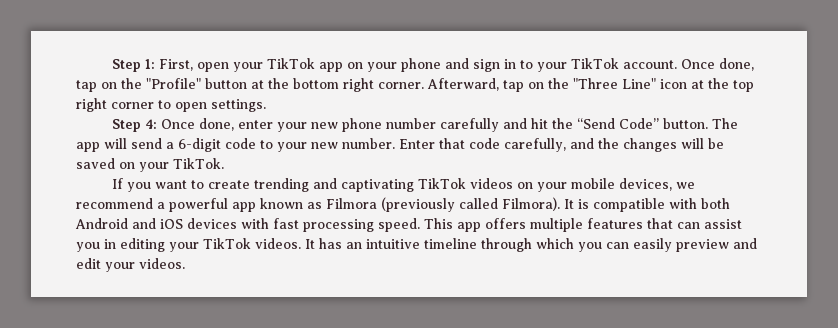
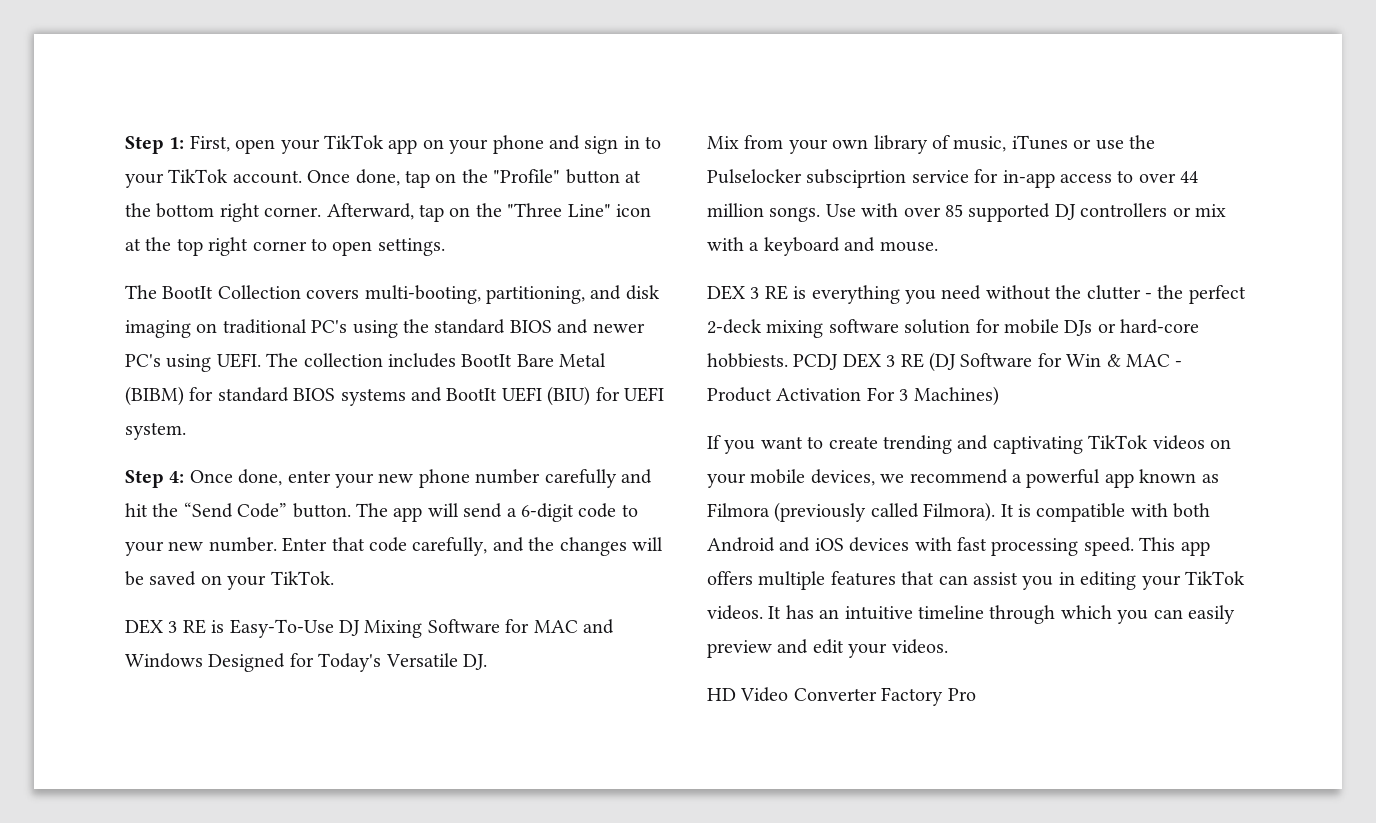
+ The BootIt Collection covers multi-booting, partitioning, and disk imaging on traditional PC's using the standard BIOS and newer PC's using UEFI. The collection includes BootIt Bare Metal (BIBM) for standard BIOS systems and BootIt UEFI (BIU) for UEFI system.
+ DEX 3 RE is Easy-To-Use DJ Mixing Software for MAC and Windows Designed for Today's Versatile DJ.
+ Mix from your own library of music, iTunes or use the Pulselocker subsciprtion service for in-app access to over 44 million songs. Use with over 85 supported DJ controllers or mix with a keyboard and mouse.
+ DEX 3 RE is everything you need without the clutter - the perfect 2-deck mixing software solution for mobile DJs or hard-core hobbiests. PCDJ DEX 3 RE (DJ Software for Win & MAC - Product Activation For 3 Machines)
+ HD Video Converter Factory Pro

